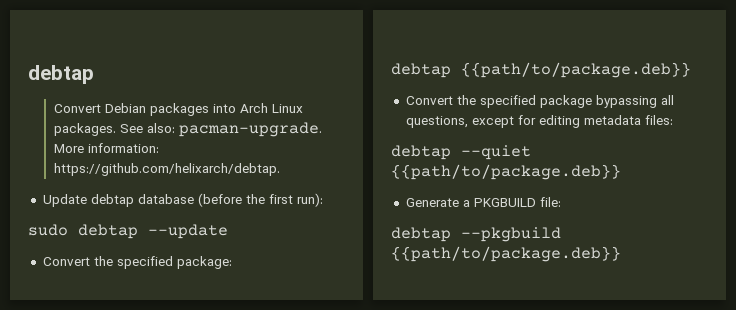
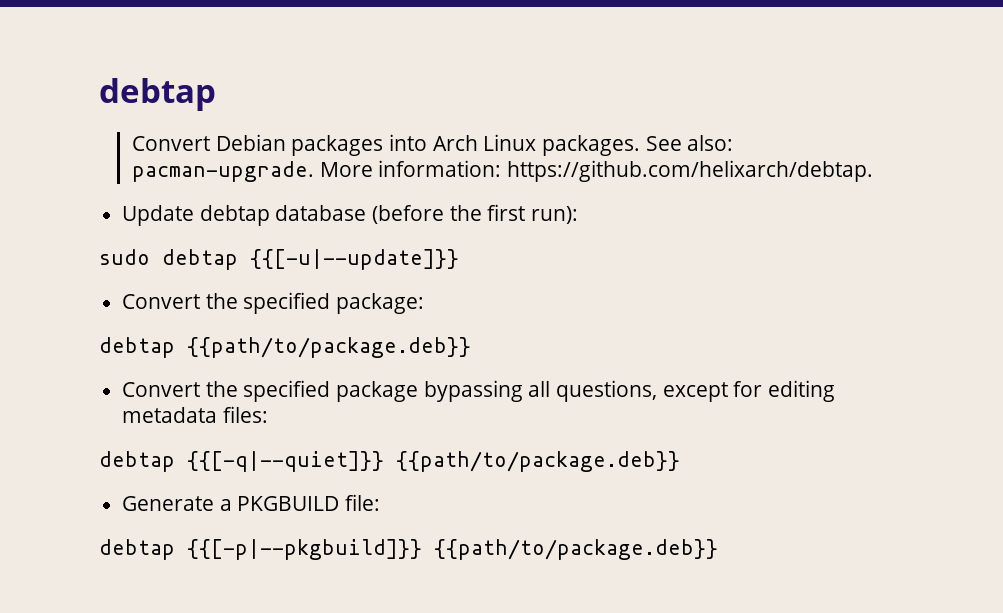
- sudo debtap --update
+ sudo debtap {{[-u|--update]}}
- debtap --quiet {{path/to/package.deb}}
+ debtap {{[-q|--quiet]}} {{path/to/package.deb}}
- debtap --pkgbuild {{path/to/package.deb}}
+ debtap {{[-p|--pkgbuild]}} {{path/to/package.deb}}

